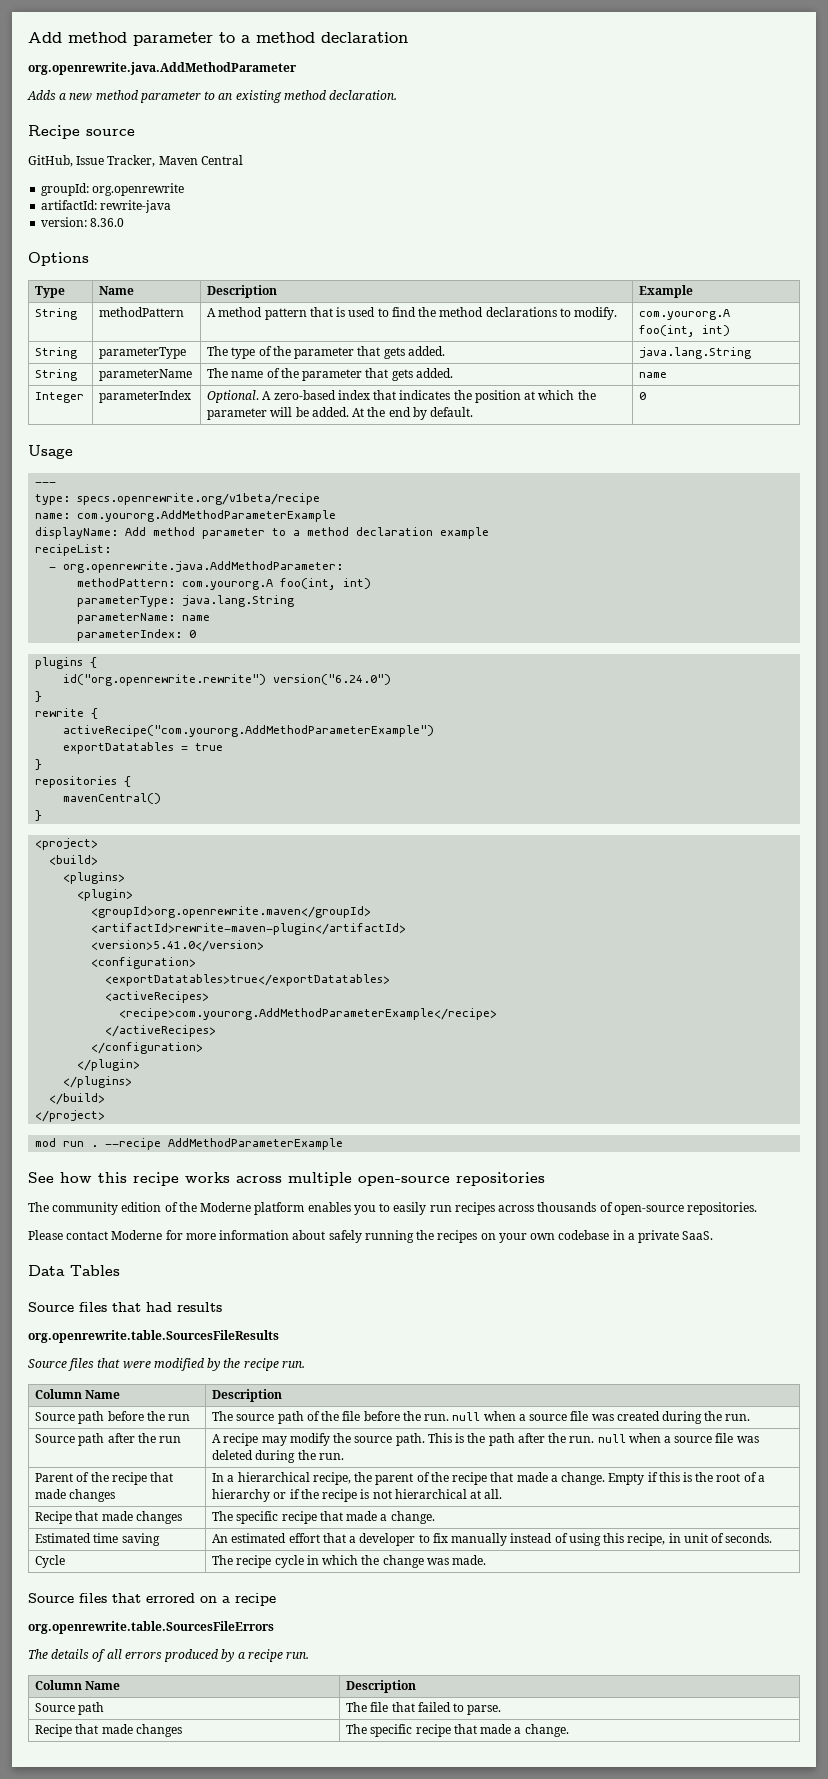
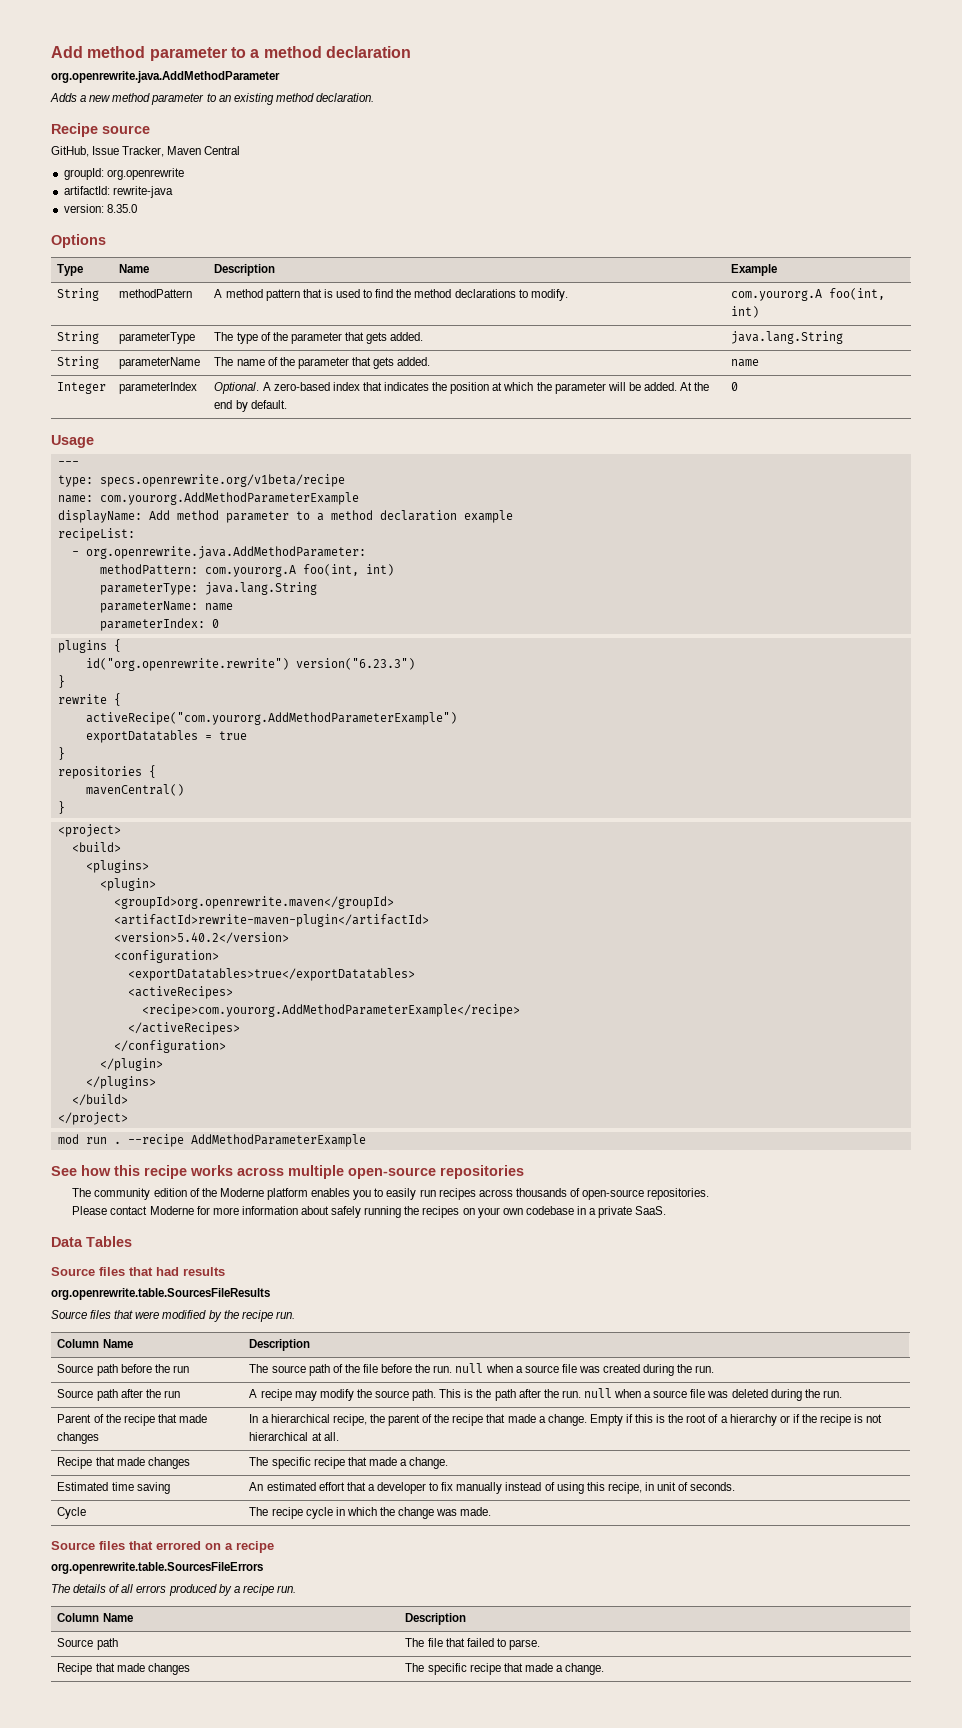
- version: 8.36.0
+ version: 8.35.0
- id("org.openrewrite.rewrite") version("6.24.0")
+ id("org.openrewrite.rewrite") version("6.23.3")
- <version>5.41.0</version>
+ <version>5.40.2</version>

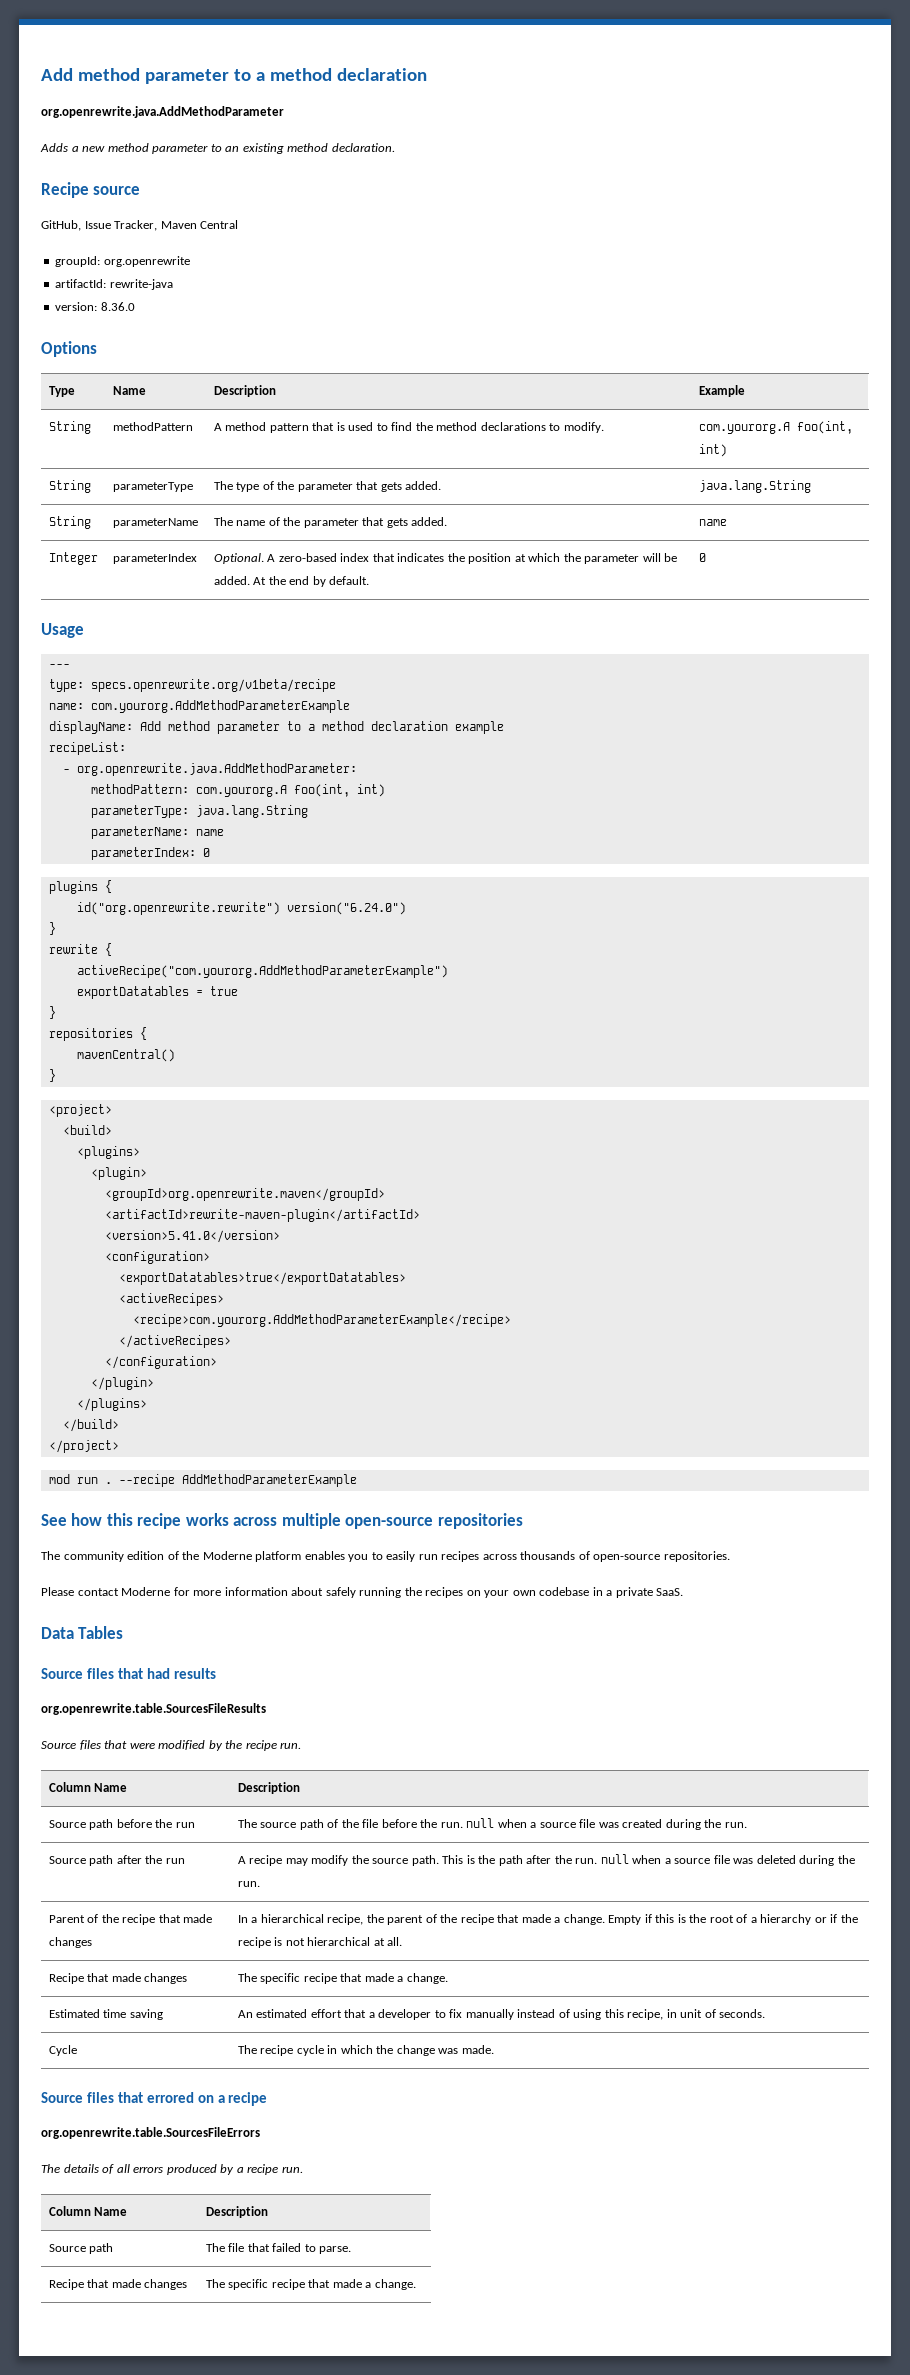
- version: 8.35.0
+ version: 8.36.0
- id("org.openrewrite.rewrite") version("6.23.3")
+ id("org.openrewrite.rewrite") version("6.24.0")
- <version>5.40.2</version>
+ <version>5.41.0</version>

